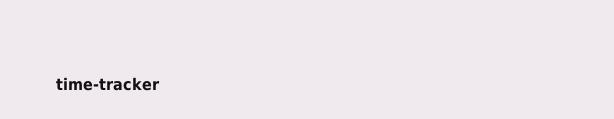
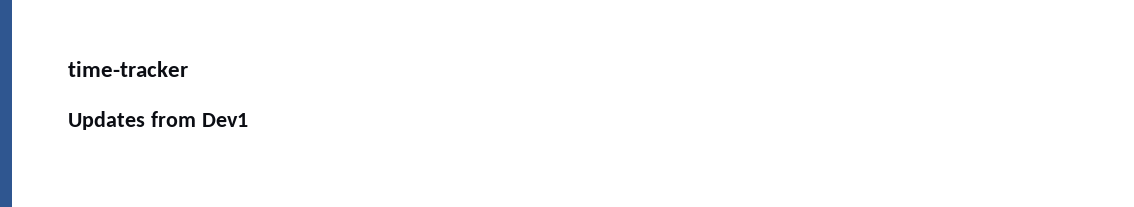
+ Updates from Dev1

